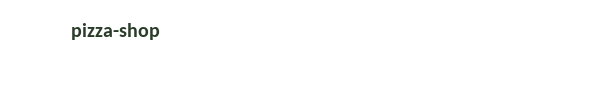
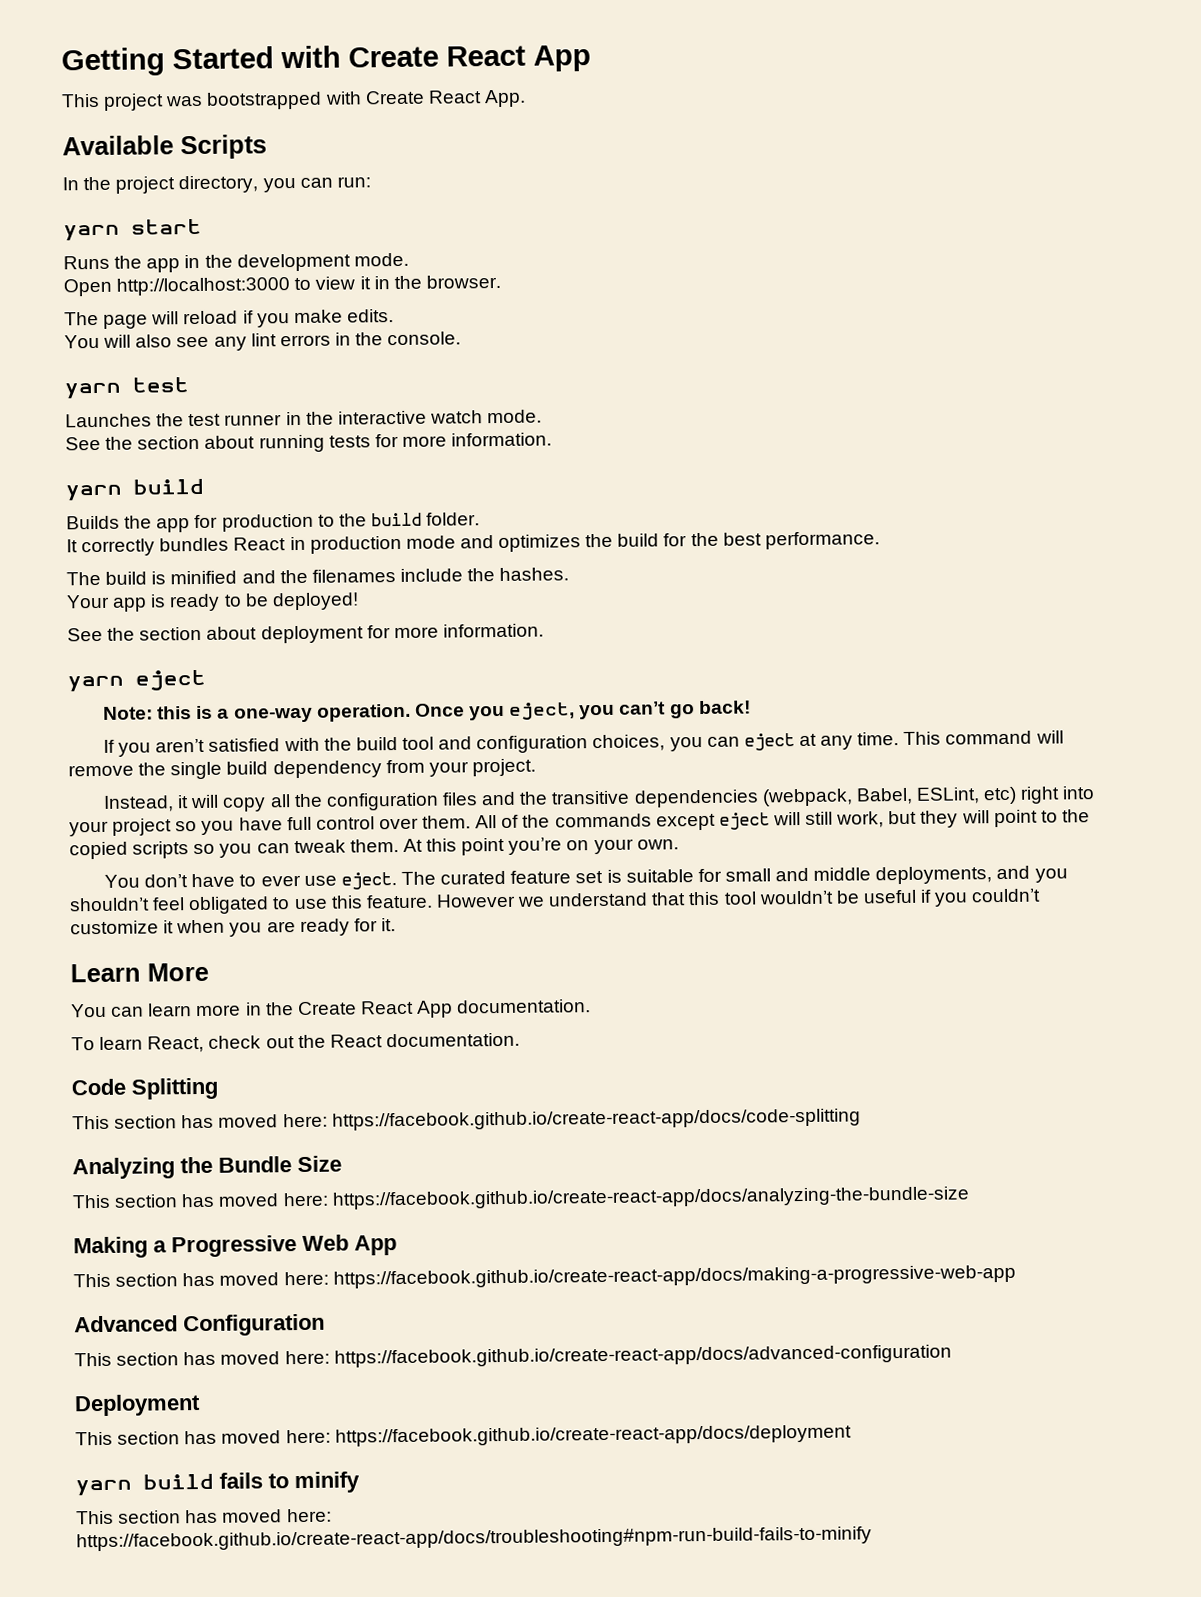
- pizza-shop
+ Getting Started with Create React App
+ This project was bootstrapped with Create React App.
+ Available Scripts
+ In the project directory, you can run:
+ yarn start
+ Runs the app in the development mode.
+ Open http://localhost:3000 to view it in the browser.
+ The page will reload if you make edits.
+ You will also see any lint errors in the console.
+ yarn test
+ Launches the test runner in the interactive watch mode.
+ See the section about running tests for more information.
+ yarn build
+ Builds the app for production to the build folder.
+ It correctly bundles React in production mode and optimizes the build for the best performance.
+ The build is minified and the filenames include the hashes.
+ Your app is ready to be deployed!
+ See the section about deployment for more information.
+ yarn eject
+ Note: this is a one-way operation. Once you eject, you can’t go back!
+ If you aren’t satisfied with the build tool and configuration choices, you can eject at any time. This command will remove the single build dependency from your project.
+ Instead, it will copy all the configuration files and the transitive dependencies (webpack, Babel, ESLint, etc) right into your project so you have full control over them. All of the commands except eject will still work, but they will point to the copied scripts so you can tweak them. At this point you’re on your own.
+ You don’t have to ever use eject. The curated feature set is suitable for small and middle deployments, and you shouldn’t feel obligated to use this feature. However we understand that this tool wouldn’t be useful if you couldn’t customize it when you are ready for it.
+ Learn More
+ You can learn more in the Create React App documentation.
+ To learn React, check out the React documentation.
+ Code Splitting
+ This section has moved here: https://facebook.github.io/create-react-app/docs/code-splitting
+ Analyzing the Bundle Size
+ This section has moved here: https://facebook.github.io/create-react-app/docs/analyzing-the-bundle-size
+ Making a Progressive Web App
+ This section has moved here: https://facebook.github.io/create-react-app/docs/making-a-progressive-web-app
+ Advanced Configuration
+ This section has moved here: https://facebook.github.io/create-react-app/docs/advanced-configuration
+ Deployment
+ This section has moved here: https://facebook.github.io/create-react-app/docs/deployment
+ yarn build fails to minify
+ This section has moved here: https://facebook.github.io/create-react-app/docs/troubleshooting#npm-run-build-fails-to-minify

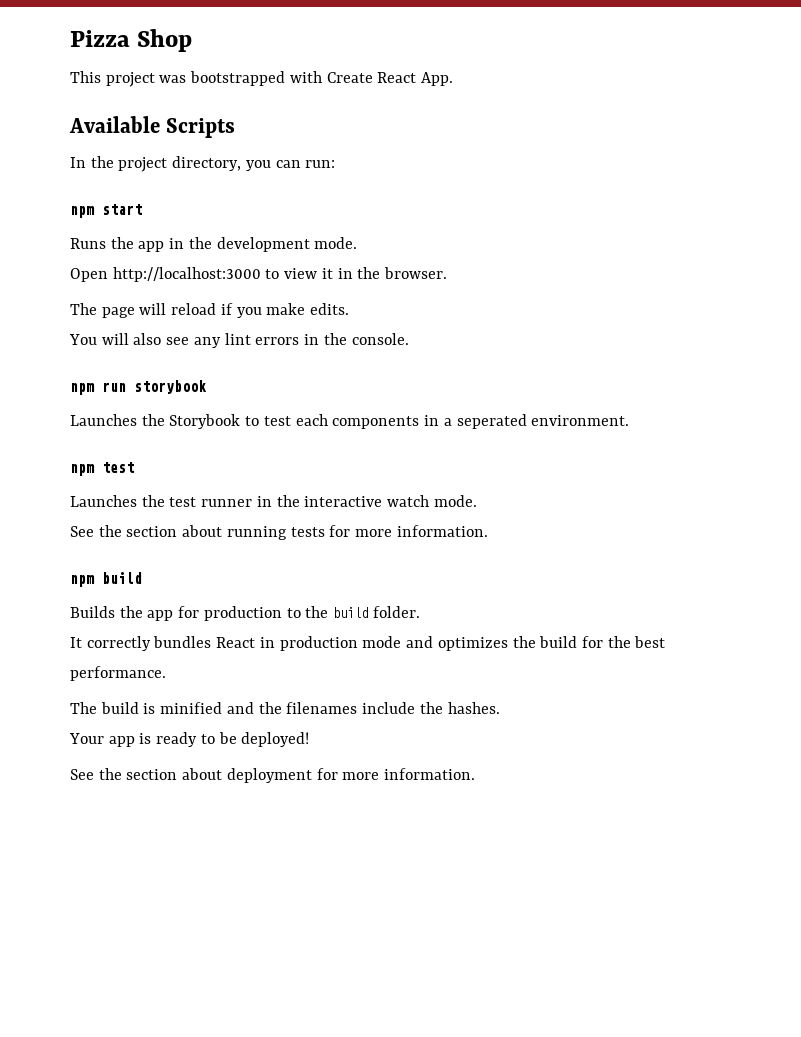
- Getting Started with Create React App
+ Pizza Shop
- yarn start
+ npm start
- yarn test
+ npm run storybook
+ Launches the Storybook to test each components in a seperated environment.
+ npm test
  See the section about running tests for more information.
- yarn build
+ npm build
- yarn eject
- Note: this is a one-way operation. Once you eject, you can’t go back!
- If you aren’t satisfied with the build tool and configuration choices, you can eject at any time. This command will remove the single build dependency from your project.
- Instead, it will copy all the configuration files and the transitive dependencies (webpack, Babel, ESLint, etc) right into your project so you have full control over them. All of the commands except eject will still work, but they will point to the copied scripts so you can tweak them. At this point you’re on your own.
- You don’t have to ever use eject. The curated feature set is suitable for small and middle deployments, and you shouldn’t feel obligated to use this feature. However we understand that this tool wouldn’t be useful if you couldn’t customize it when you are ready for it.
- Learn More
- You can learn more in the Create React App documentation.
- To learn React, check out the React documentation.
- Code Splitting
- This section has moved here: https://facebook.github.io/create-react-app/docs/code-splitting
- Analyzing the Bundle Size
- This section has moved here: https://facebook.github.io/create-react-app/docs/analyzing-the-bundle-size
- Making a Progressive Web App
- This section has moved here: https://facebook.github.io/create-react-app/docs/making-a-progressive-web-app
- Advanced Configuration
- This section has moved here: https://facebook.github.io/create-react-app/docs/advanced-configuration
- Deployment
- This section has moved here: https://facebook.github.io/create-react-app/docs/deployment
- yarn build fails to minify
- This section has moved here: https://facebook.github.io/create-react-app/docs/troubleshooting#npm-run-build-fails-to-minify

